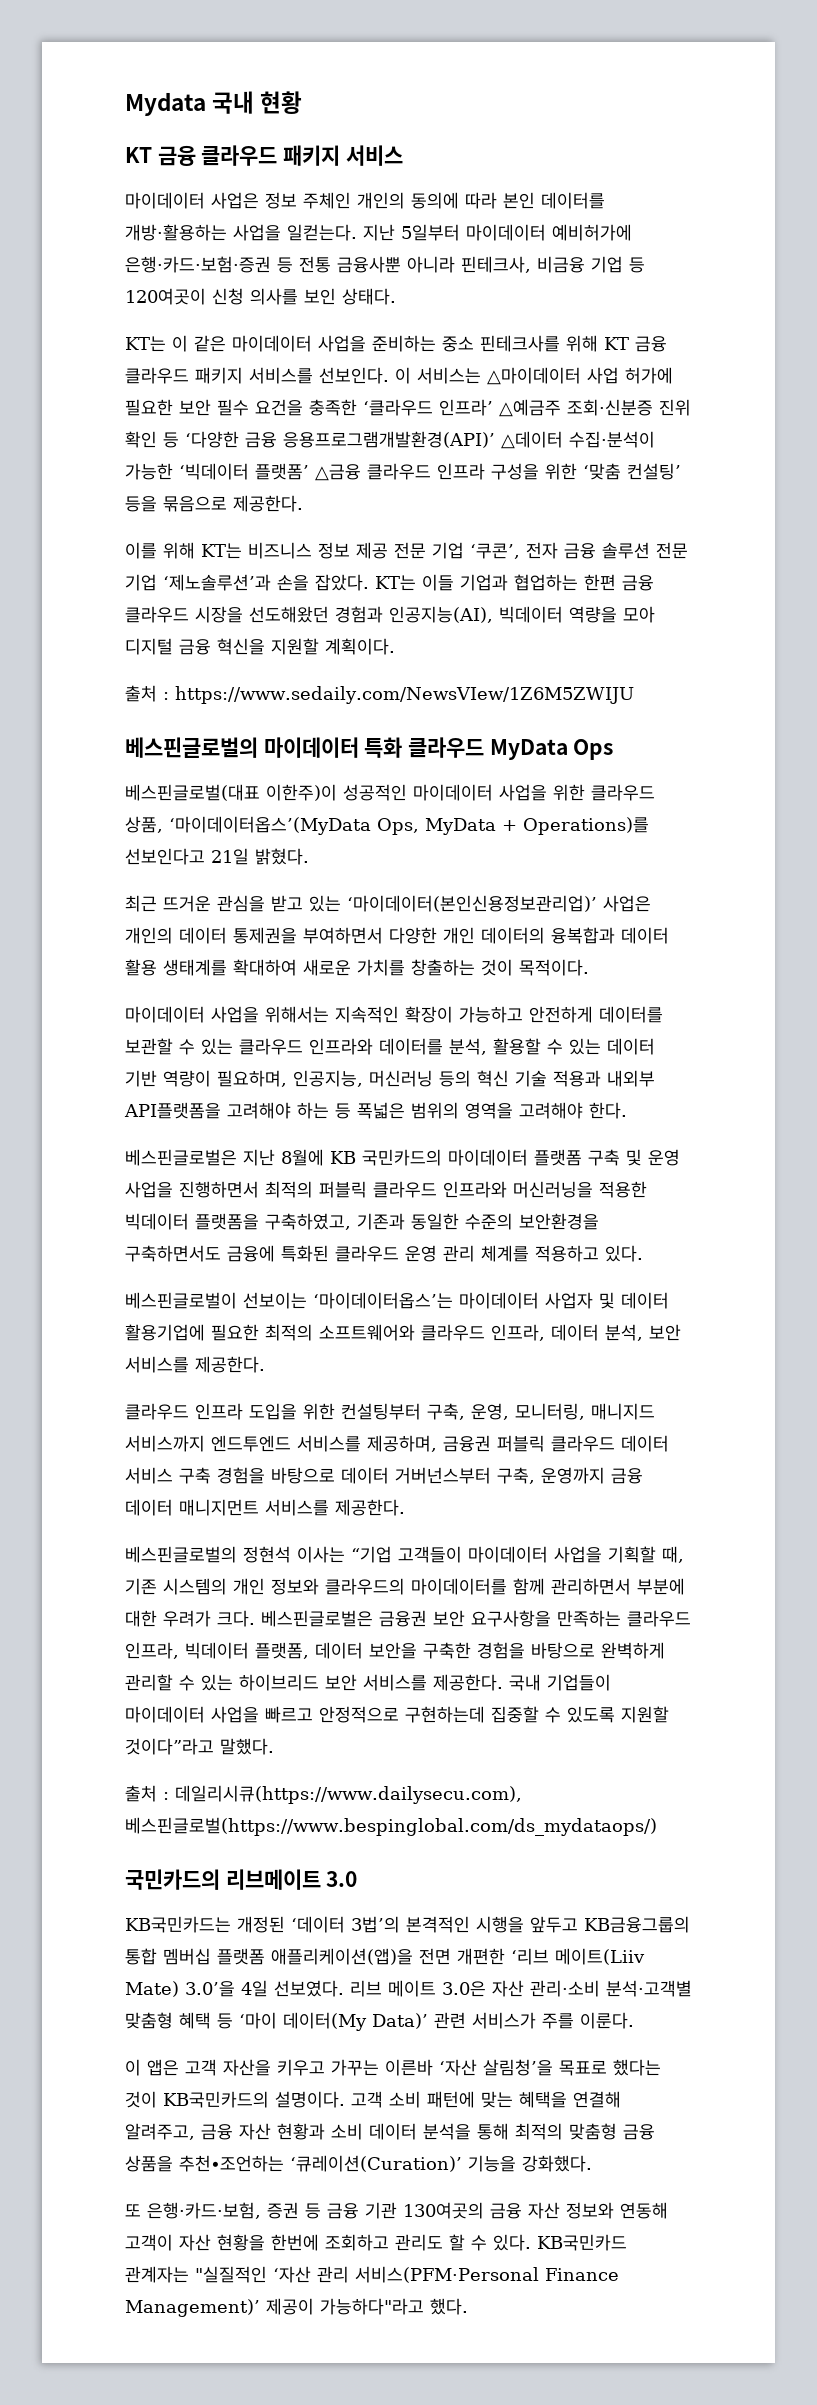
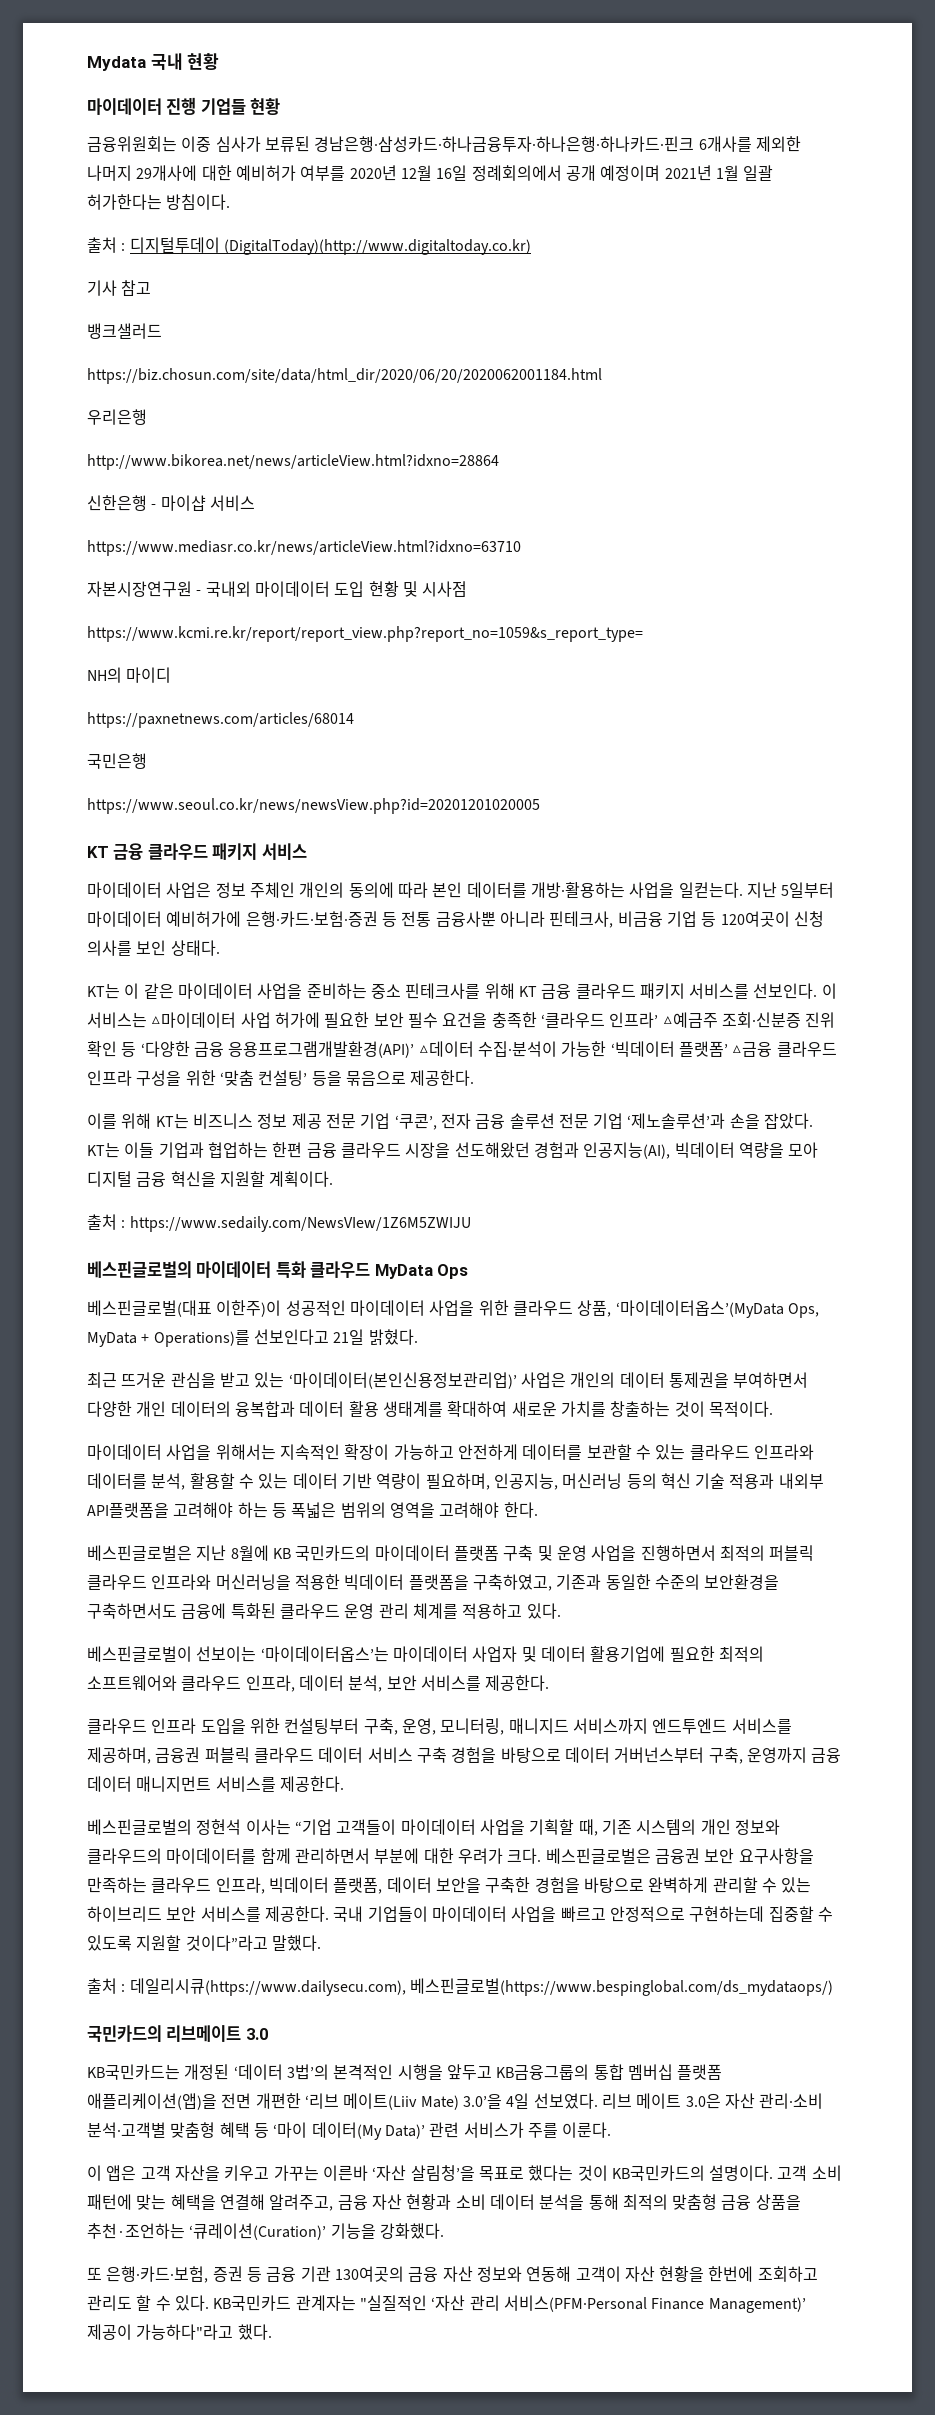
+ 마이데이터 진행 기업들 현황
+ 금융위원회는 이중 심사가 보류된 경남은행·삼성카드·하나금융투자·하나은행·하나카드·핀크 6개사를 제외한 나머지 29개사에 대한 예비허가 여부를 2020년 12월 16일 정례회의에서 공개 예정이며 2021년 1월 일괄 허가한다는 방침이다.
+ 출처 : 디지털투데이 (DigitalToday)(http://www.digitaltoday.co.kr)
+ 기사 참고
+ 뱅크샐러드
+ https://biz.chosun.com/site/data/html_dir/2020/06/20/2020062001184.html
+ 우리은행
+ http://www.bikorea.net/news/articleView.html?idxno=28864
+ 신한은행 - 마이샵 서비스
+ https://www.mediasr.co.kr/news/articleView.html?idxno=63710
+ 자본시장연구원 - 국내외 마이데이터 도입 현황 및 시사점
+ https://www.kcmi.re.kr/report/report_view.php?report_no=1059&s_report_type=
+ NH의 마이디
+ https://paxnetnews.com/articles/68014
+ 국민은행
+ https://www.seoul.co.kr/news/newsView.php?id=20201201020005

